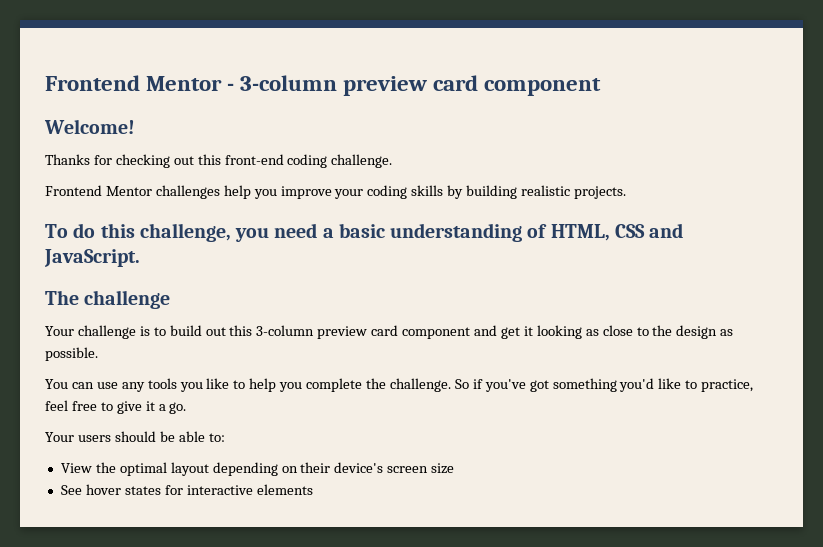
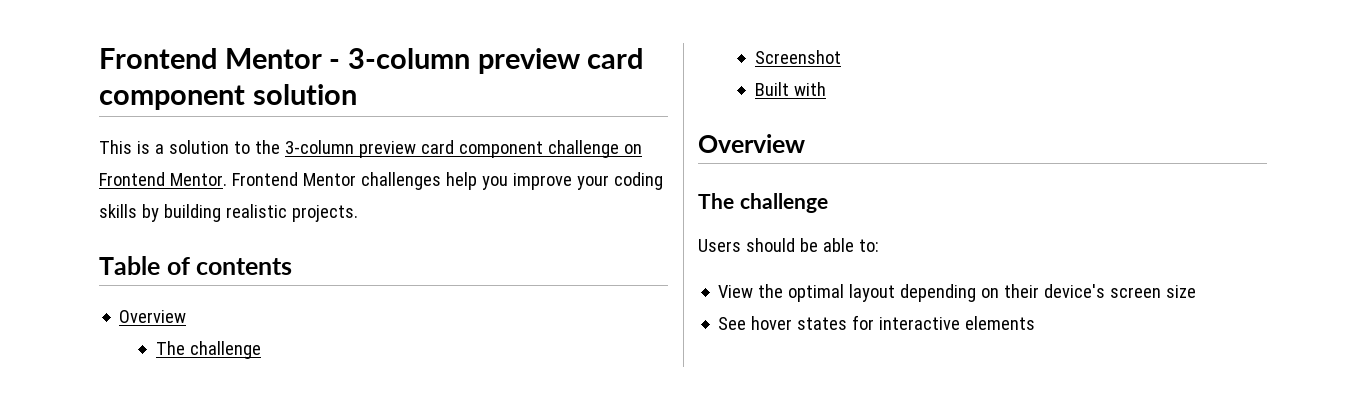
- Frontend Mentor - 3-column preview card component
- Welcome!
- Thanks for checking out this front-end coding challenge.
- Frontend Mentor challenges help you improve your coding skills by building realistic projects.
+ Frontend Mentor - 3-column preview card component solution
+ This is a solution to the 3-column preview card component challenge on Frontend Mentor. Frontend Mentor challenges help you improve your coding skills by building realistic projects.
- To do this challenge, you need a basic understanding of HTML, CSS and JavaScript.
+ Table of contents
+ Overview
  The challenge
- Your challenge is to build out this 3-column preview card component and get it looking as close to the design as possible.
- You can use any tools you like to help you complete the challenge. So if you've got something you'd like to practice, feel free to give it a go.
- Your users should be able to:
+ Screenshot
+ Built with
+ Overview
+ The challenge
+ Users should be able to:

